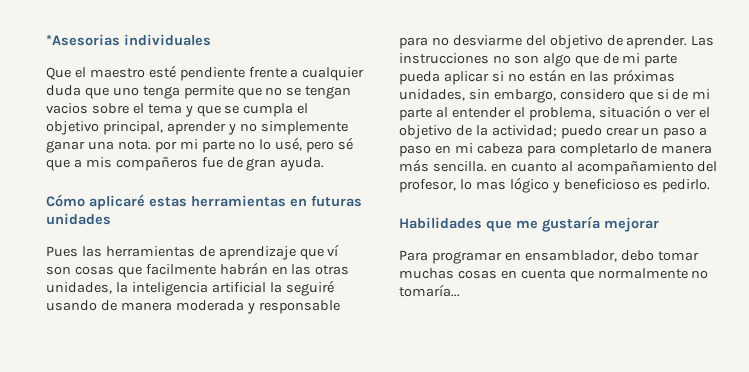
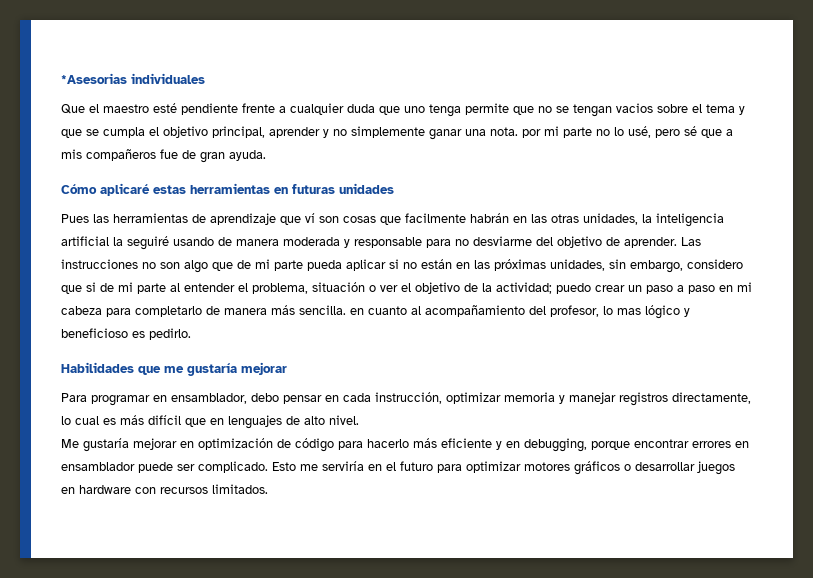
- Para programar en ensamblador, debo tomar muchas cosas en cuenta que normalmente no tomaría...
+ Para programar en ensamblador, debo pensar en cada instrucción, optimizar memoria y manejar registros directamente, lo cual es más difícil que en lenguajes de alto nivel.
+ Me gustaría mejorar en optimización de código para hacerlo más eficiente y en debugging, porque encontrar errores en ensamblador puede ser complicado. Esto me serviría en el futuro para optimizar motores gráficos o desarrollar juegos en hardware con recursos limitados.

